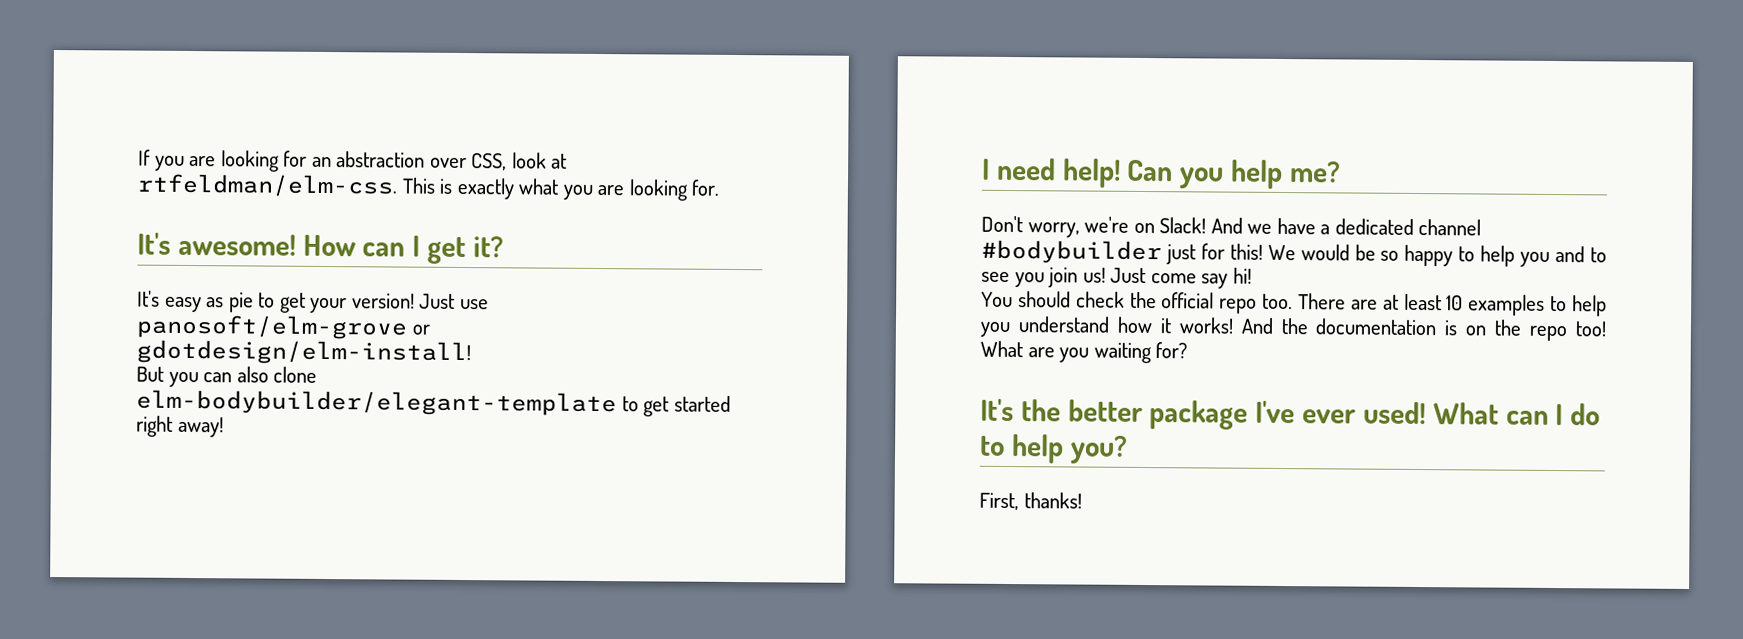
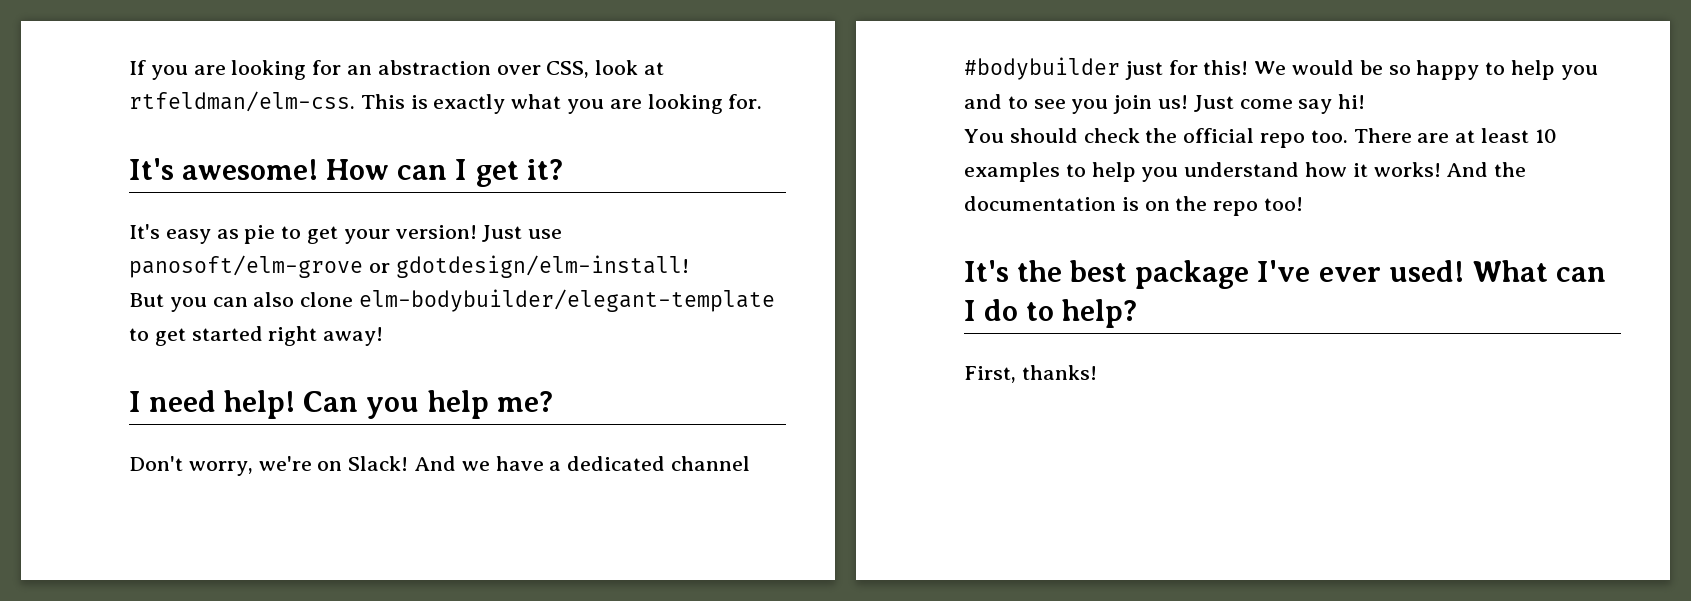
- What are you waiting for?
- It's the better package I've ever used!
+ It's the best package I've ever used!
- What can I do to help you?
+ What can I do to help?

